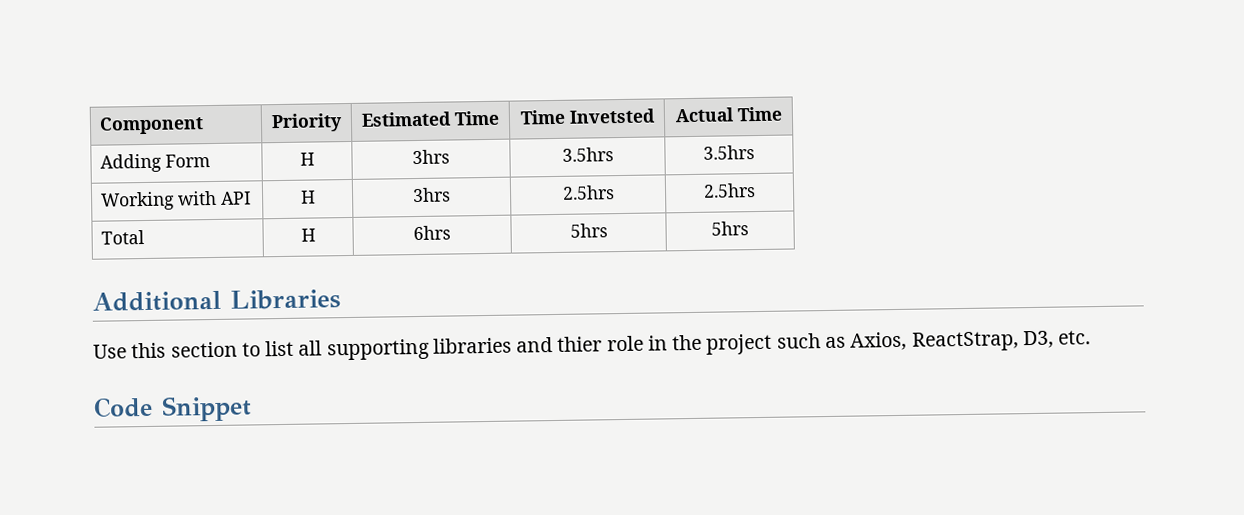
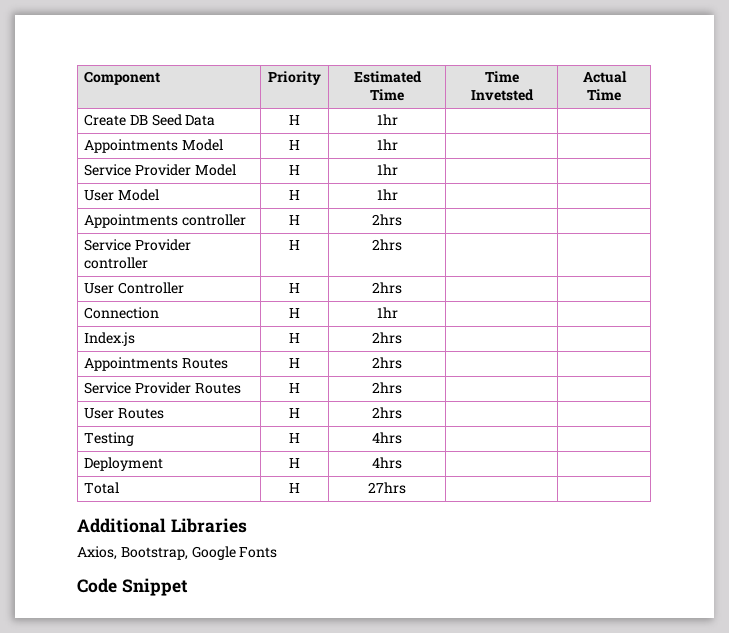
- Adding Form | H | 3hrs | 3.5hrs | 3.5hrs
- Working with API | H | 3hrs | 2.5hrs | 2.5hrs
+ Create DB Seed Data | H | 1hr | |
+ Appointments Model | H | 1hr | |
+ Service Provider Model | H | 1hr | |
+ User Model | H | 1hr | |
+ Appointments controller | H | 2hrs | |
+ Service Provider controller | H | 2hrs | |
+ User Controller | H | 2hrs | |
+ Connection | H | 1hr | |
+ Index.js | H | 2hrs | |
+ Appointments Routes | H | 2hrs | |
+ Service Provider Routes | H | 2hrs | |
+ User Routes | H | 2hrs | |
+ Testing | H | 4hrs | |
+ Deployment | H | 4hrs | |
- Total | H | 6hrs | 5hrs | 5hrs
+ Total | H | 27hrs | |
- Use this section to list all supporting libraries and thier role in the project such as Axios, ReactStrap, D3, etc.
+ Axios, Bootstrap, Google Fonts

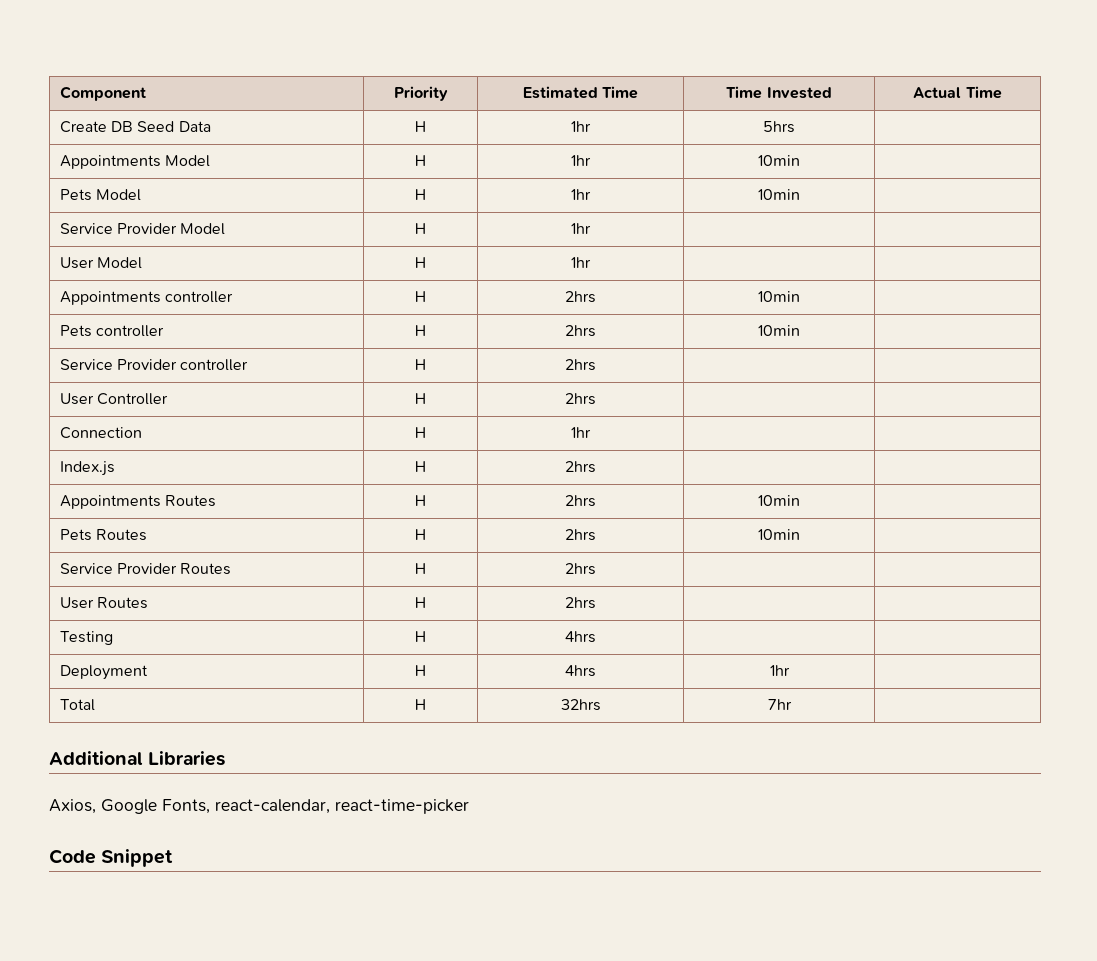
- Component | Priority | Estimated Time | Time Invetsted | Actual Time
+ Component | Priority | Estimated Time | Time Invested | Actual Time
- Create DB Seed Data | H | 1hr | |
+ Create DB Seed Data | H | 1hr | 5hrs |
- Appointments Model | H | 1hr | |
+ Appointments Model | H | 1hr | 10min |
+ Pets Model | H | 1hr | 10min |
- Appointments controller | H | 2hrs | |
+ Appointments controller | H | 2hrs | 10min |
+ Pets controller | H | 2hrs | 10min |
- Appointments Routes | H | 2hrs | |
+ Appointments Routes | H | 2hrs | 10min |
+ Pets Routes | H | 2hrs | 10min |
- Deployment | H | 4hrs | |
+ Deployment | H | 4hrs | 1hr |
- Total | H | 27hrs | |
+ Total | H | 32hrs | 7hr |
- Axios, Bootstrap, Google Fonts
+ Axios, Google Fonts, react-calendar, react-time-picker

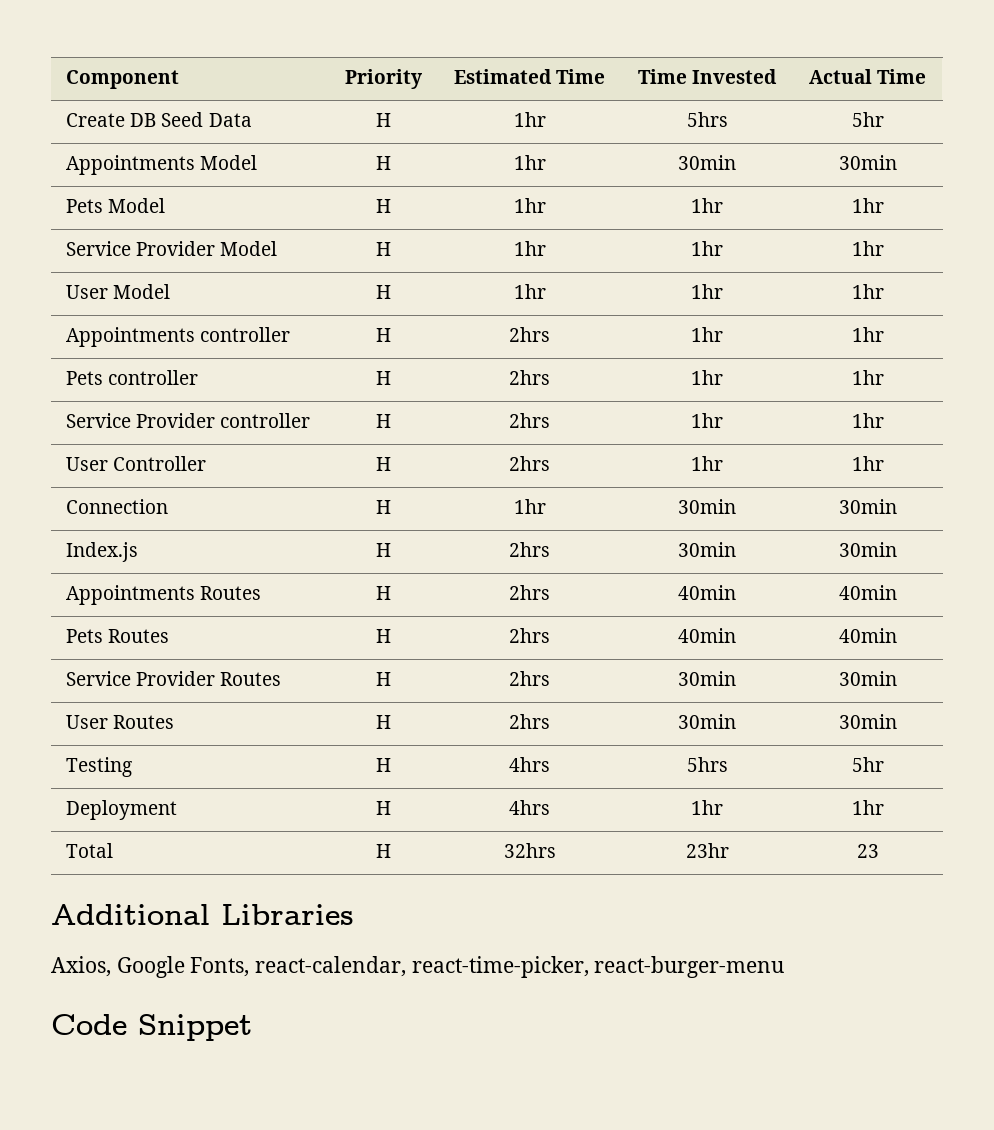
- Create DB Seed Data | H | 1hr | 5hrs |
+ Create DB Seed Data | H | 1hr | 5hrs | 5hr
- Appointments Model | H | 1hr | 10min |
+ Appointments Model | H | 1hr | 30min | 30min
- Pets Model | H | 1hr | 10min |
+ Pets Model | H | 1hr | 1hr | 1hr
- Service Provider Model | H | 1hr | |
+ Service Provider Model | H | 1hr | 1hr | 1hr
- User Model | H | 1hr | |
+ User Model | H | 1hr | 1hr | 1hr
- Appointments controller | H | 2hrs | 10min |
+ Appointments controller | H | 2hrs | 1hr | 1hr
- Pets controller | H | 2hrs | 10min |
+ Pets controller | H | 2hrs | 1hr | 1hr
- Service Provider controller | H | 2hrs | |
+ Service Provider controller | H | 2hrs | 1hr | 1hr
- User Controller | H | 2hrs | |
+ User Controller | H | 2hrs | 1hr | 1hr
- Connection | H | 1hr | |
+ Connection | H | 1hr | 30min | 30min
- Index.js | H | 2hrs | |
+ Index.js | H | 2hrs | 30min | 30min
- Appointments Routes | H | 2hrs | 10min |
+ Appointments Routes | H | 2hrs | 40min | 40min
- Pets Routes | H | 2hrs | 10min |
+ Pets Routes | H | 2hrs | 40min | 40min
- Service Provider Routes | H | 2hrs | |
+ Service Provider Routes | H | 2hrs | 30min | 30min
- User Routes | H | 2hrs | |
+ User Routes | H | 2hrs | 30min | 30min
- Testing | H | 4hrs | |
+ Testing | H | 4hrs | 5hrs | 5hr
- Deployment | H | 4hrs | 1hr |
+ Deployment | H | 4hrs | 1hr | 1hr
- Total | H | 32hrs | 7hr |
+ Total | H | 32hrs | 23hr | 23
- Axios, Google Fonts, react-calendar, react-time-picker
+ Axios, Google Fonts, react-calendar, react-time-picker, react-burger-menu

